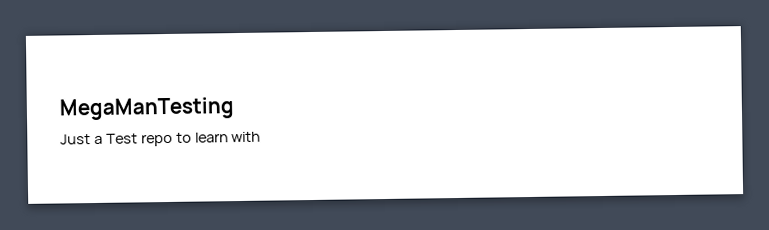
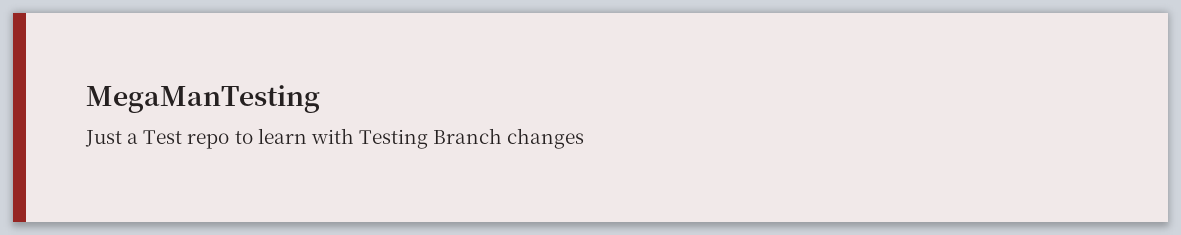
- Just a Test repo to learn with
+ Just a Test repo to learn with Testing Branch changes

